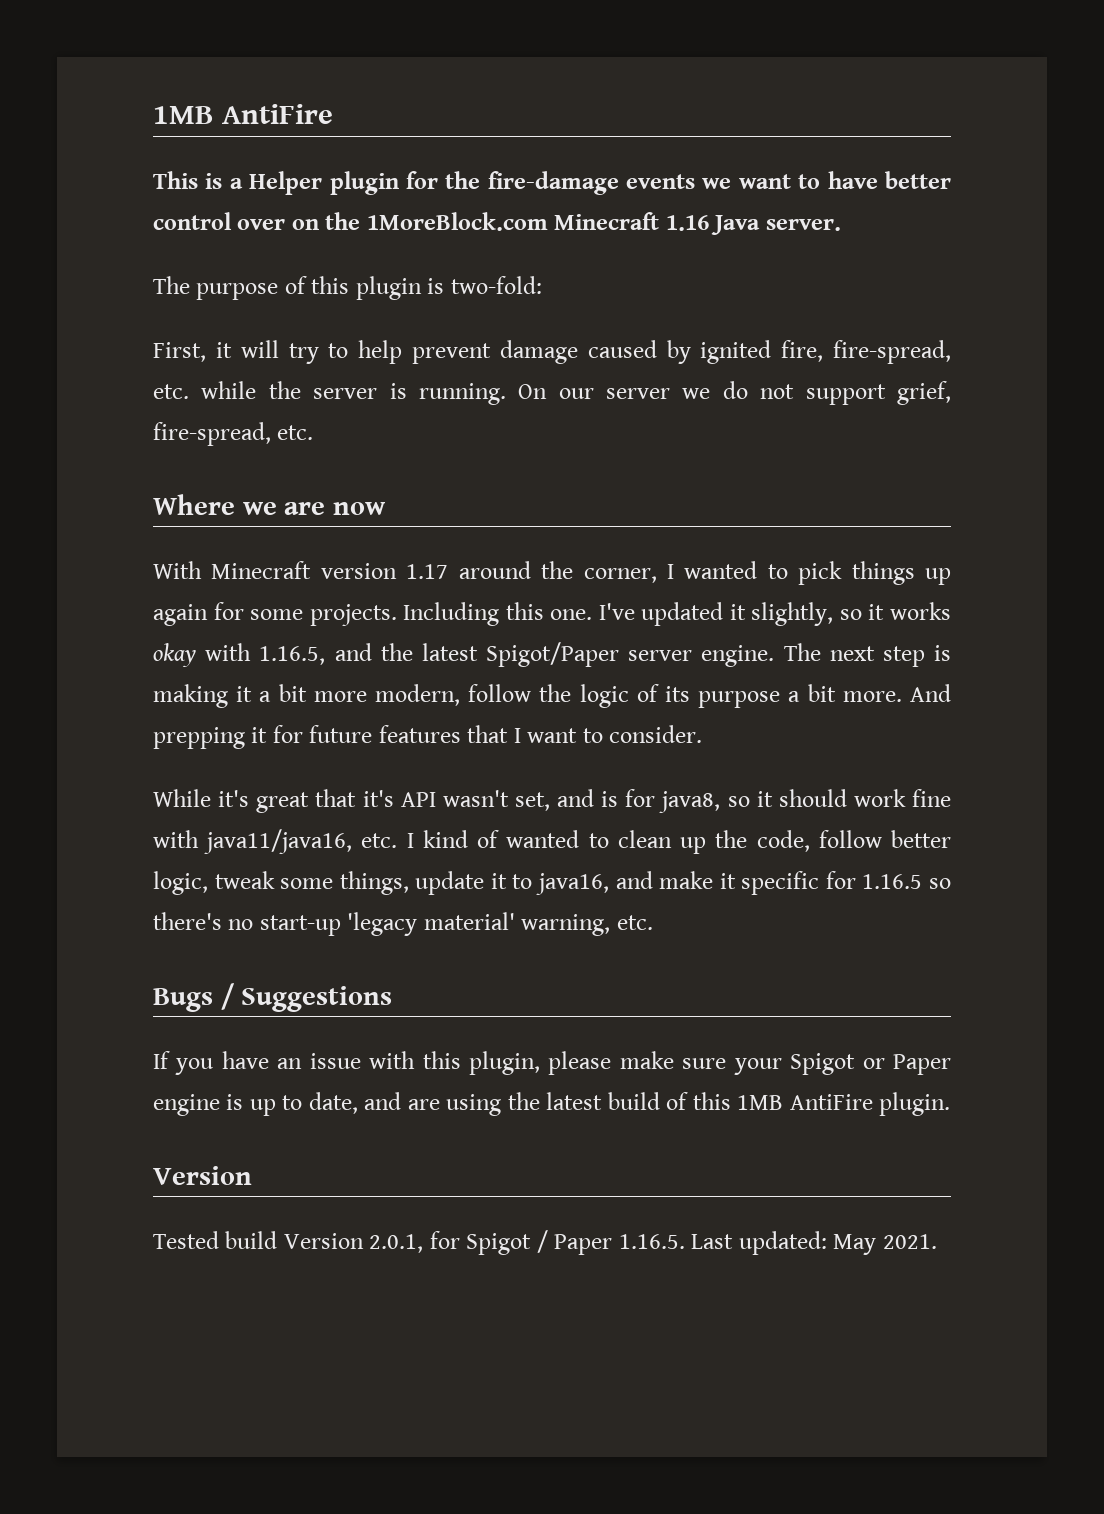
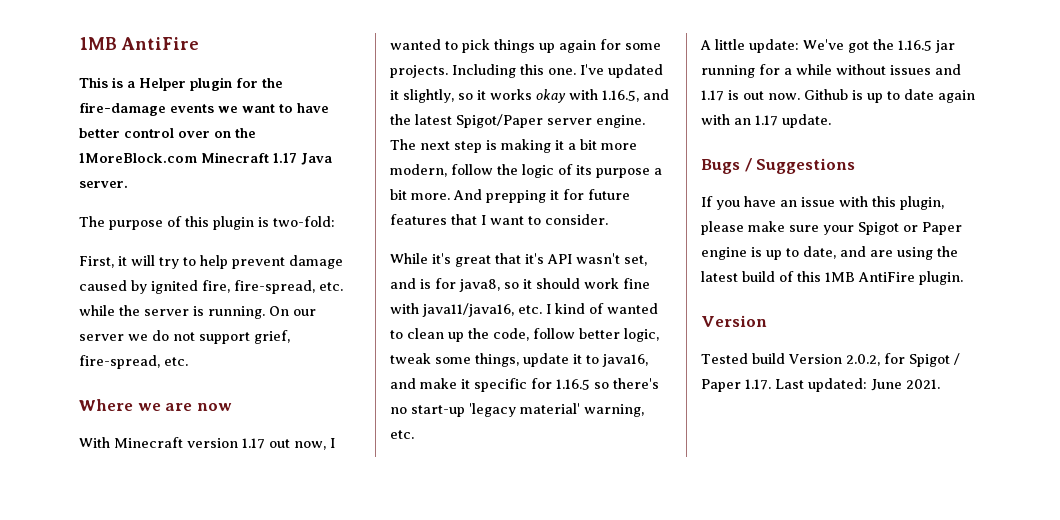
- This is a Helper plugin for the fire-damage events we want to have better control over on the 1MoreBlock.com Minecraft 1.16 Java server.
+ This is a Helper plugin for the fire-damage events we want to have better control over on the 1MoreBlock.com Minecraft 1.17 Java server.
- With Minecraft version 1.17 around the corner, I wanted to pick things up again for some projects.
+ With Minecraft version 1.17 out now, I wanted to pick things up again for some projects.
+ A little update: We've got the 1.16.5 jar running for a while without issues and 1.17 is out now. Github is up to date again with an 1.17 update.
- Tested build Version 2.0.1, for Spigot / Paper 1.16.5. Last updated: May 2021.
+ Tested build Version 2.0.2, for Spigot / Paper 1.17. Last updated: June 2021.

